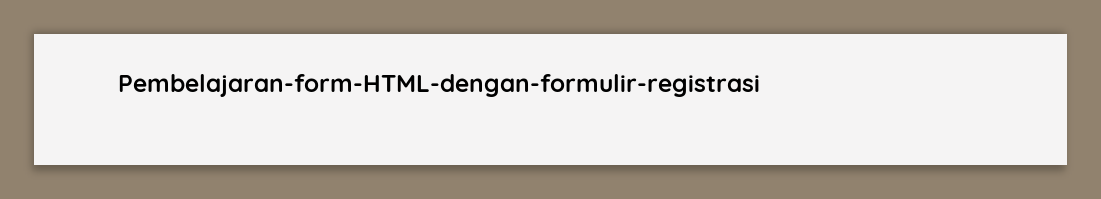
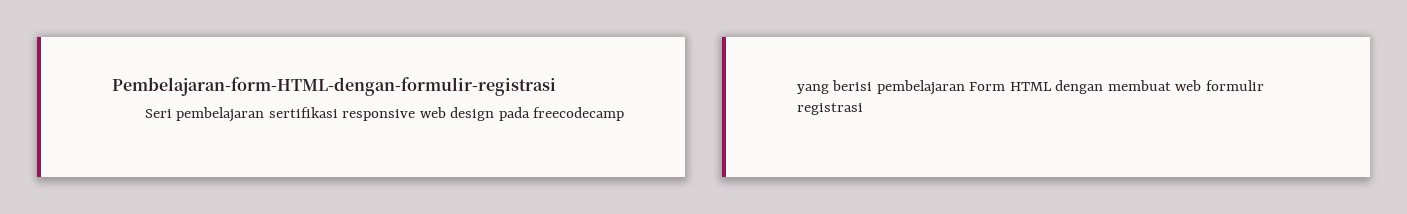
+ Seri pembelajaran sertifikasi responsive web design pada freecodecamp yang berisi pembelajaran Form HTML dengan membuat web formulir registrasi

